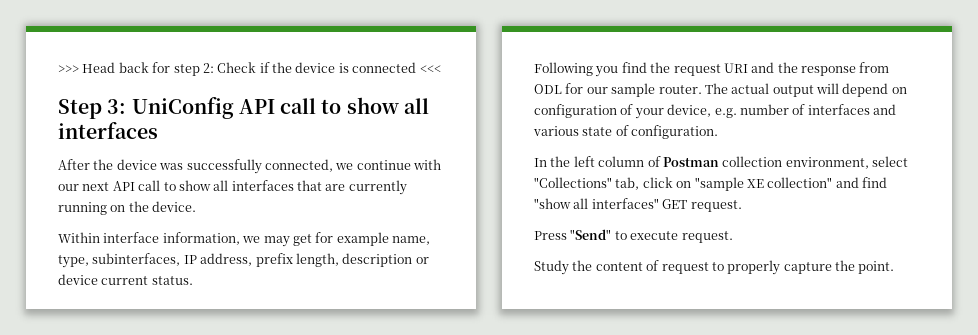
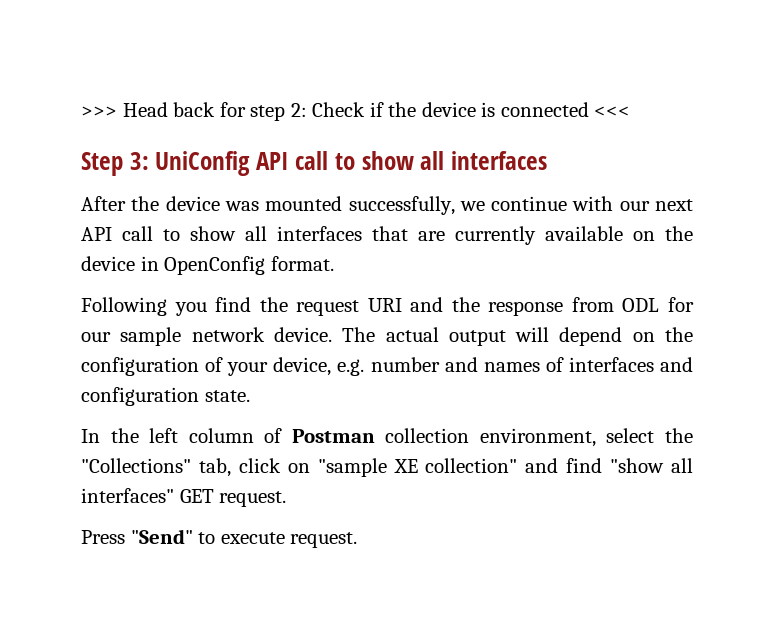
- After the device was successfully connected, we continue with our next API call to show all interfaces that are currently running on the device.
- Within interface information, we may get for example name, type, subinterfaces, IP address, prefix length, description or device current status.
+ After the device was mounted successfully, we continue with our next API call to show all interfaces that are currently available on the device in OpenConfig format.
- Following you find the request URI and the response from ODL for our sample router.
+ Following you find the request URI and the response from ODL for our sample network device.
- The actual output will depend on configuration of your device, e.g. number of interfaces and various state of configuration.
+ The actual output will depend on the configuration of your device, e.g. number and names of interfaces and configuration state.
- In the left column of Postman collection environment, select "Collections" tab, click on "sample XE collection" and find "show all interfaces" GET request.
+ In the left column of Postman collection environment, select the "Collections" tab, click on "sample XE collection" and find "show all interfaces" GET request.
- Study the content of request to properly capture the point.

